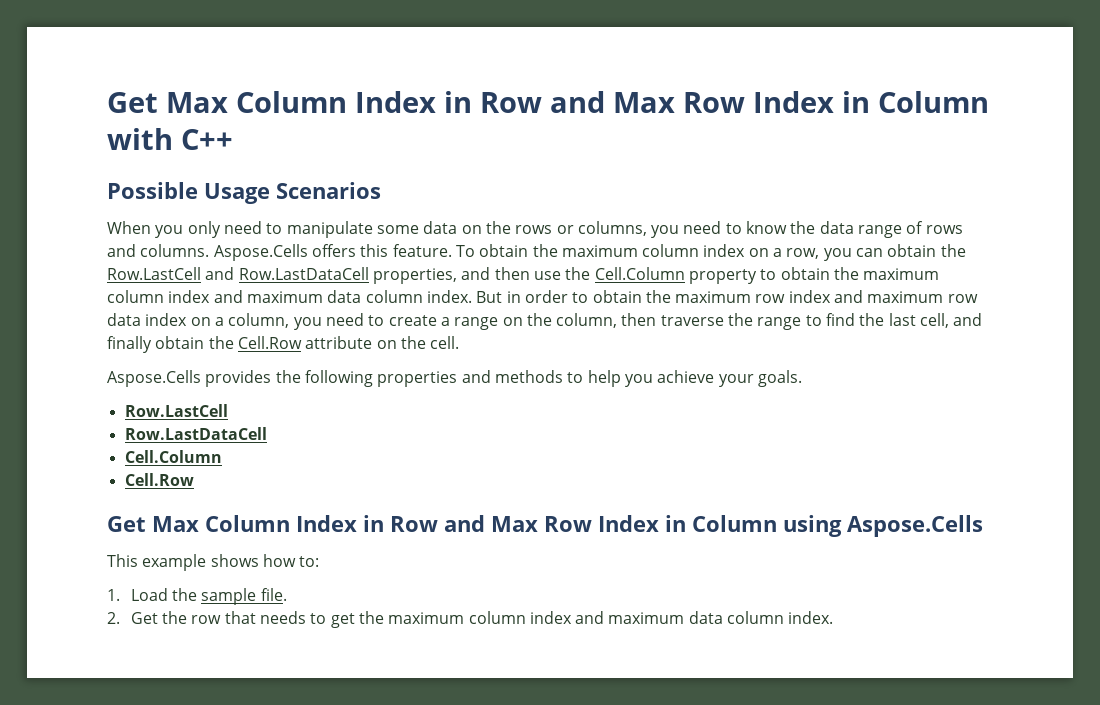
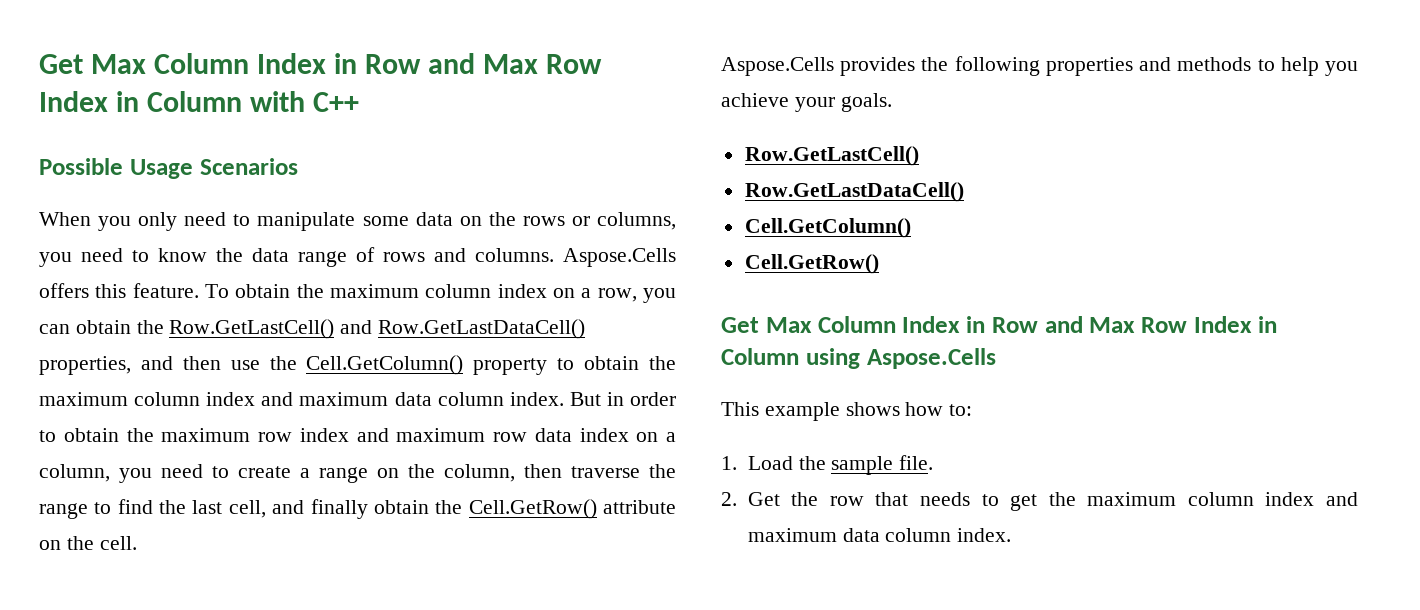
- To obtain the maximum column index on a row, you can obtain the Row.LastCell and Row.LastDataCell properties, and then use the Cell.Column property to obtain the maximum column index and maximum data column index.
+ To obtain the maximum column index on a row, you can obtain the Row.GetLastCell() and Row.GetLastDataCell() properties, and then use the Cell.GetColumn() property to obtain the maximum column index and maximum data column index.
- But in order to obtain the maximum row index and maximum row data index on a column, you need to create a range on the column, then traverse the range to find the last cell, and finally obtain the Cell.Row attribute on the cell.
+ But in order to obtain the maximum row index and maximum row data index on a column, you need to create a range on the column, then traverse the range to find the last cell, and finally obtain the Cell.GetRow() attribute on the cell.
  Aspose.Cells provides the following properties and methods to help you achieve your goals.
- Row.LastCell
- Row.LastDataCell
- Cell.Column
- Cell.Row
+ Row.GetLastCell()
+ Row.GetLastDataCell()
+ Cell.GetColumn()
+ Cell.GetRow()

